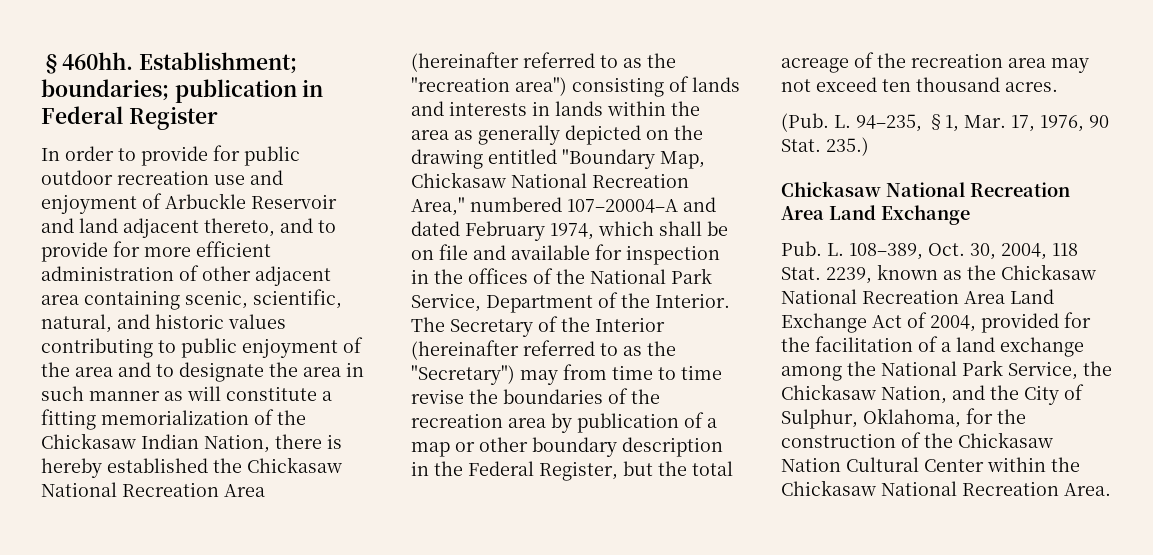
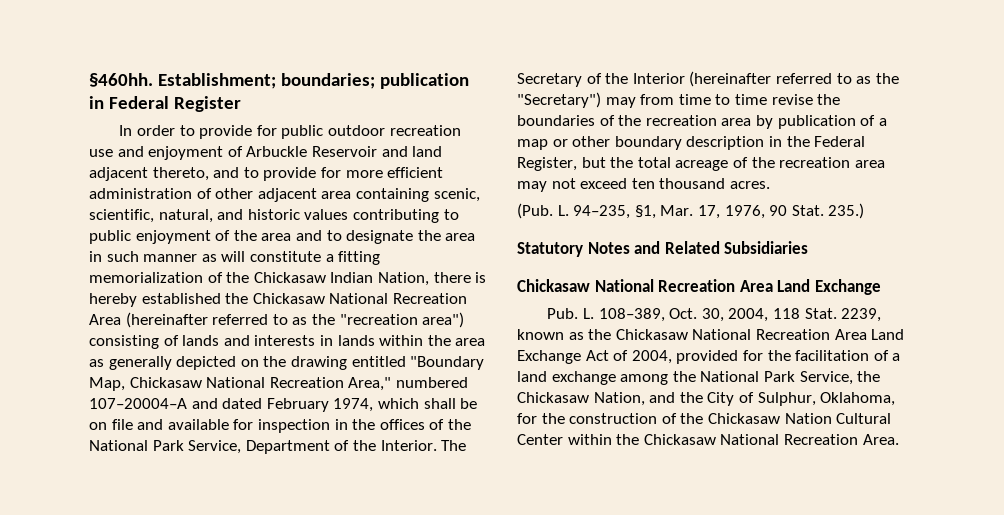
+ Statutory Notes and Related Subsidiaries

